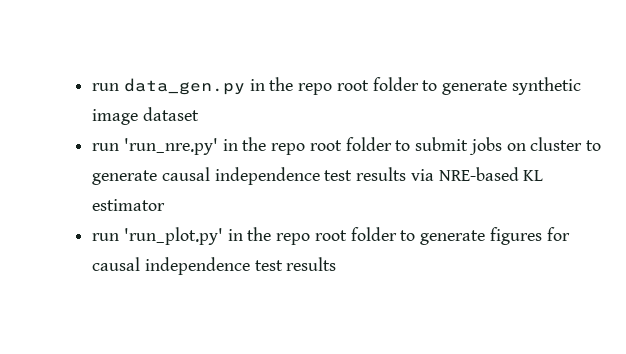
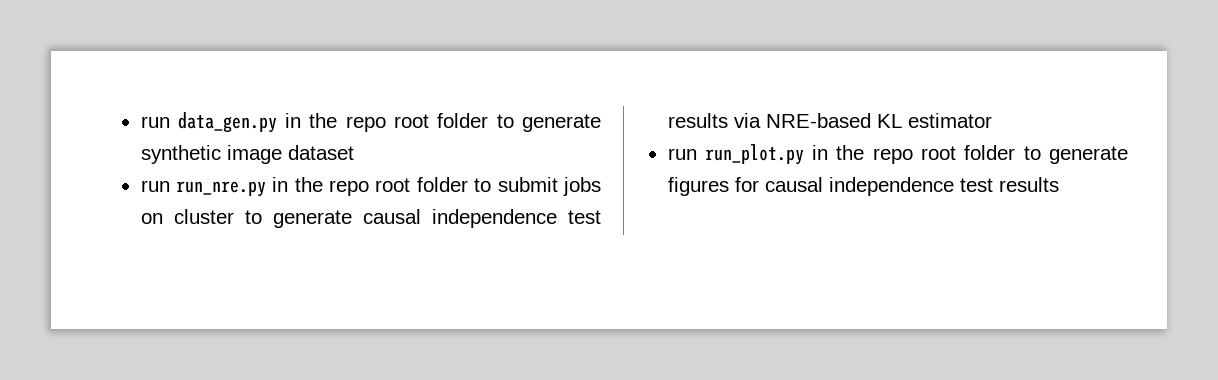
- run 'run_nre.py' in the repo root folder to submit jobs on cluster to generate causal independence test results via NRE-based KL estimator
+ run run_nre.py in the repo root folder to submit jobs on cluster to generate causal independence test results via NRE-based KL estimator
- run 'run_plot.py' in the repo root folder to generate figures for causal independence test results
+ run run_plot.py in the repo root folder to generate figures for causal independence test results

